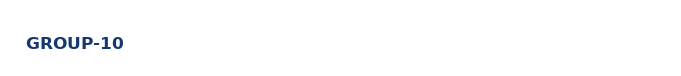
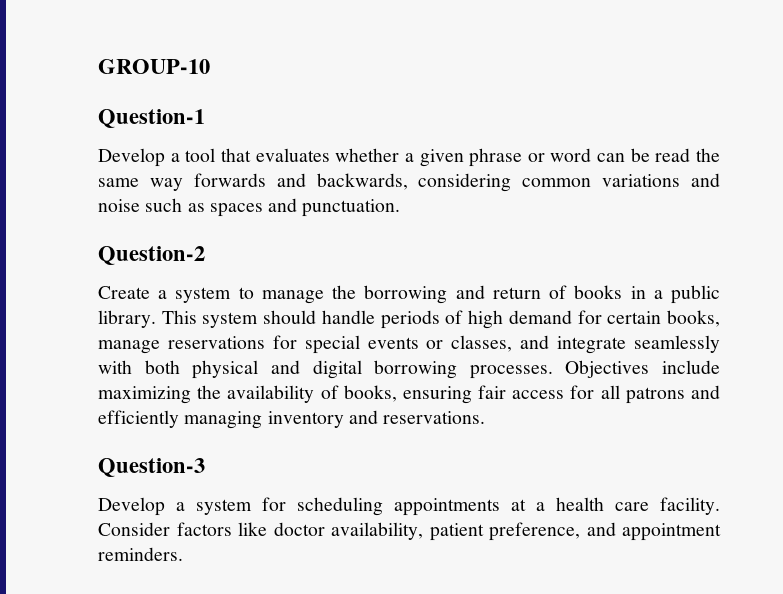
+ Question-1
+ Develop a tool that evaluates whether a given phrase or word can be read the same way forwards and backwards, considering common variations and noise such as spaces and punctuation.
+ Question-2
+ Create a system to manage the borrowing and return of books in a public library. This system should handle periods of high demand for certain books, manage reservations for special events or classes, and integrate seamlessly with both physical and digital borrowing processes. Objectives include maximizing the availability of books, ensuring fair access for all patrons and efficiently managing inventory and reservations.
+ Question-3
+ Develop a system for scheduling appointments at a health care facility. Consider factors like doctor availability, patient preference, and appointment reminders.

